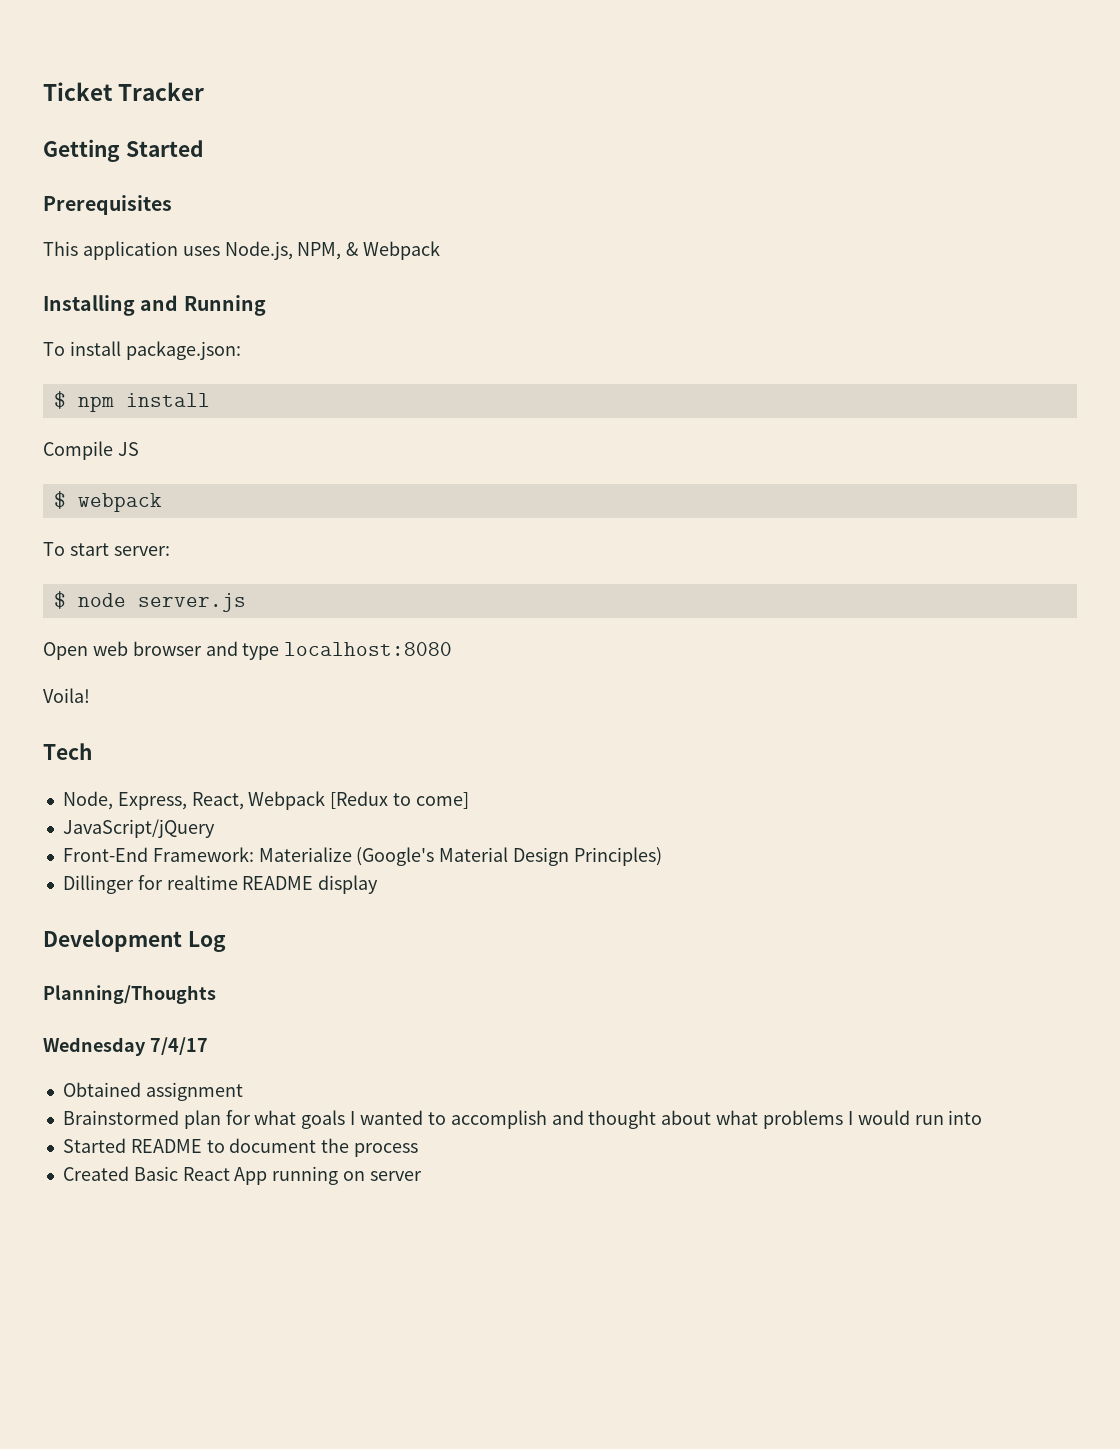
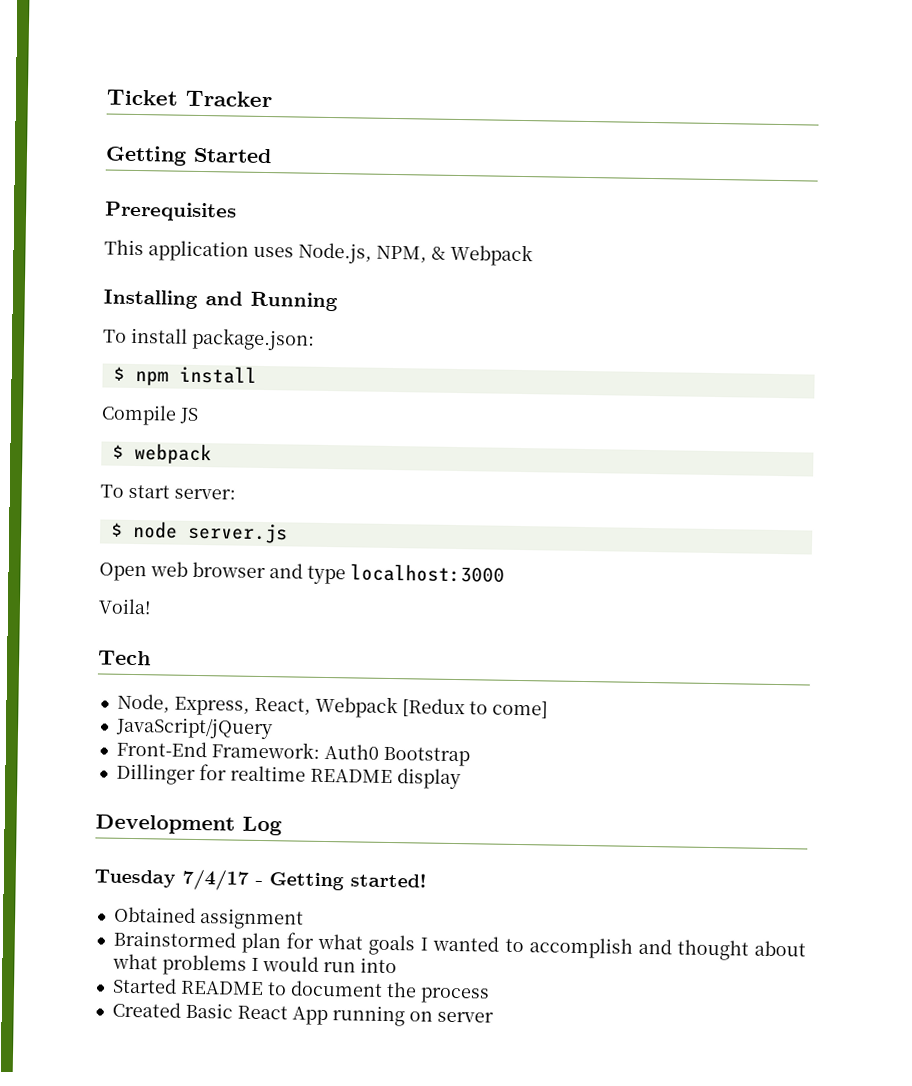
- Open web browser and type localhost:8080
+ Open web browser and type localhost:3000
- Front-End Framework: Materialize (Google's Material Design Principles)
+ Front-End Framework: Auth0 Bootstrap
- Planning/Thoughts
- Wednesday 7/4/17
+ Tuesday 7/4/17 - Getting started!

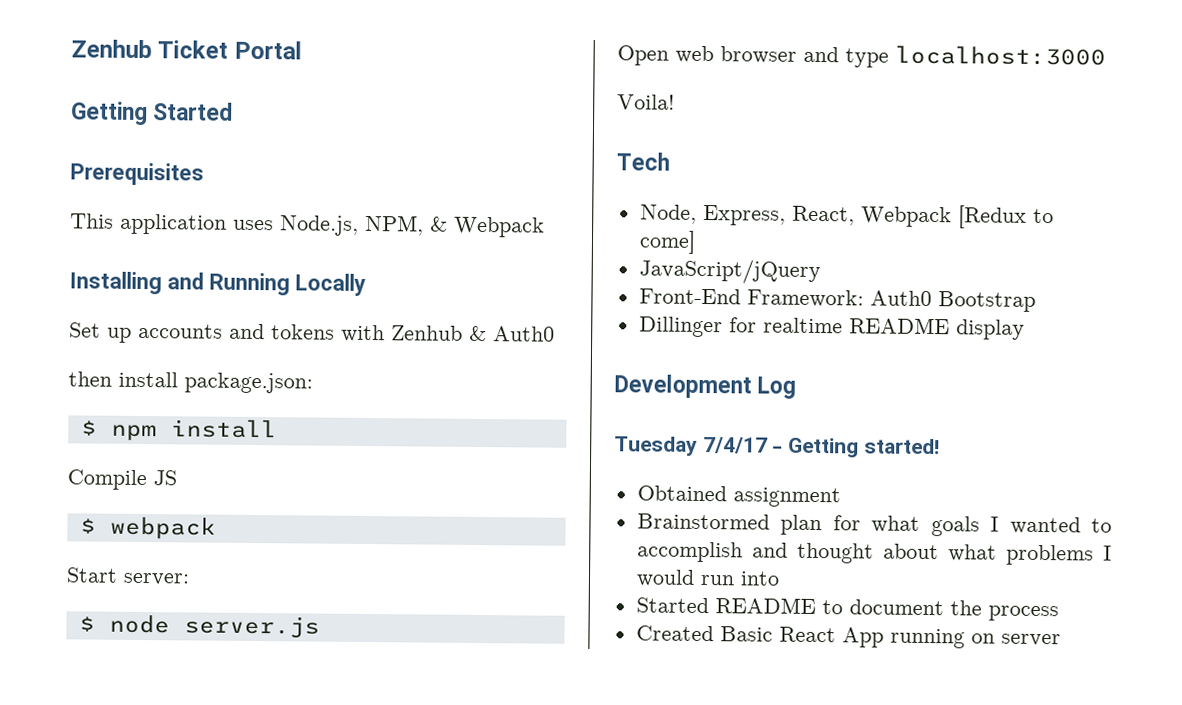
- Ticket Tracker
+ Zenhub Ticket Portal
- Installing and Running
- To install package.json:
+ Installing and Running Locally
+ Set up accounts and tokens with Zenhub & Auth0
+ then install package.json:
- To start server:
+ Start server:

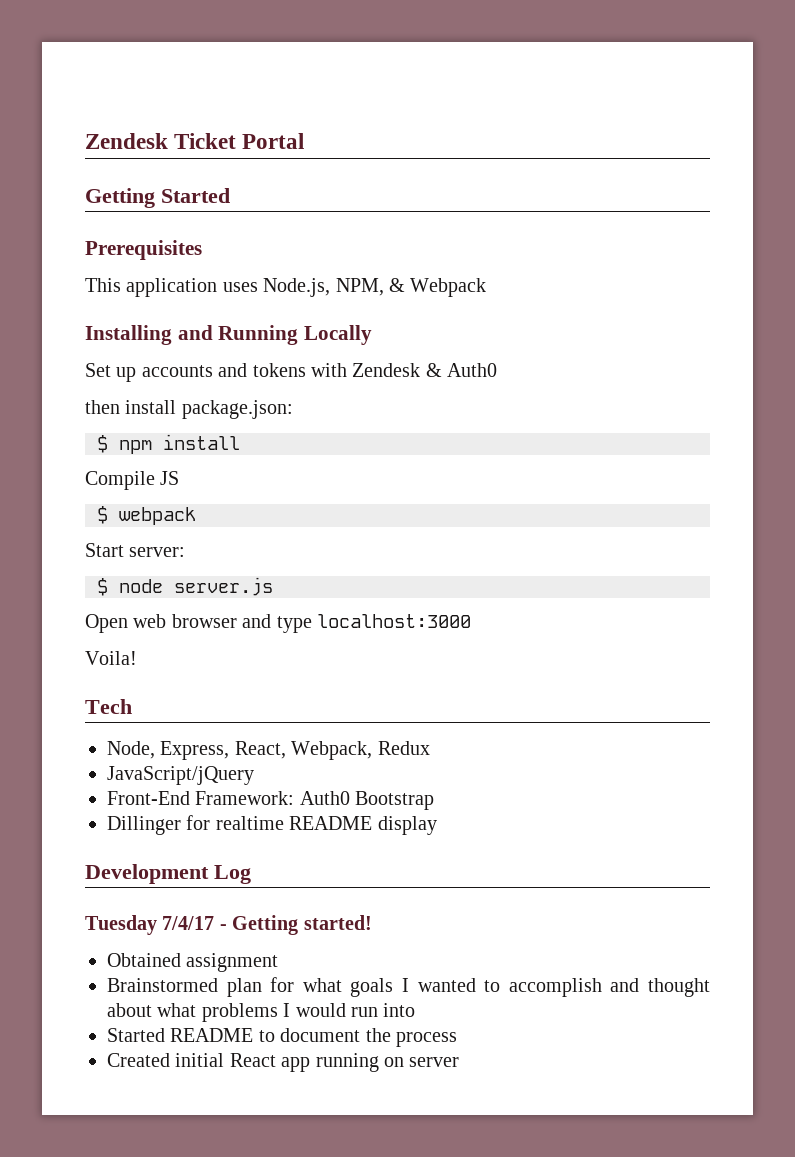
- Zenhub Ticket Portal
+ Zendesk Ticket Portal
- Set up accounts and tokens with Zenhub & Auth0
+ Set up accounts and tokens with Zendesk & Auth0
- Node, Express, React, Webpack [Redux to come]
+ Node, Express, React, Webpack, Redux
- Created Basic React App running on server
+ Created initial React app running on server

